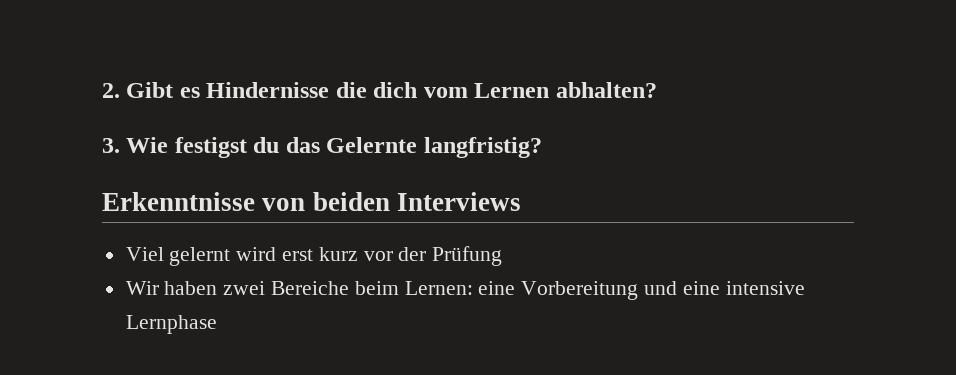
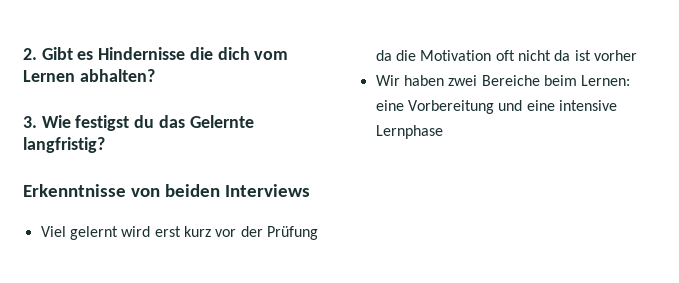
- Viel gelernt wird erst kurz vor der Prüfung
+ Viel gelernt wird erst kurz vor der Prüfung da die Motivation oft nicht da ist vorher

